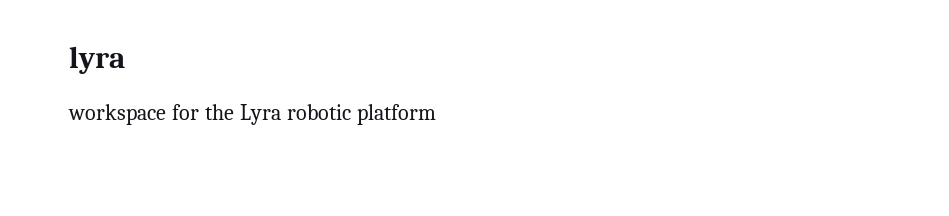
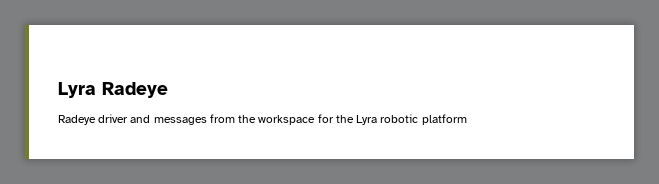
- lyra
- workspace for the Lyra robotic platform
+ Lyra Radeye
+ Radeye driver and messages from the workspace for the Lyra robotic platform

